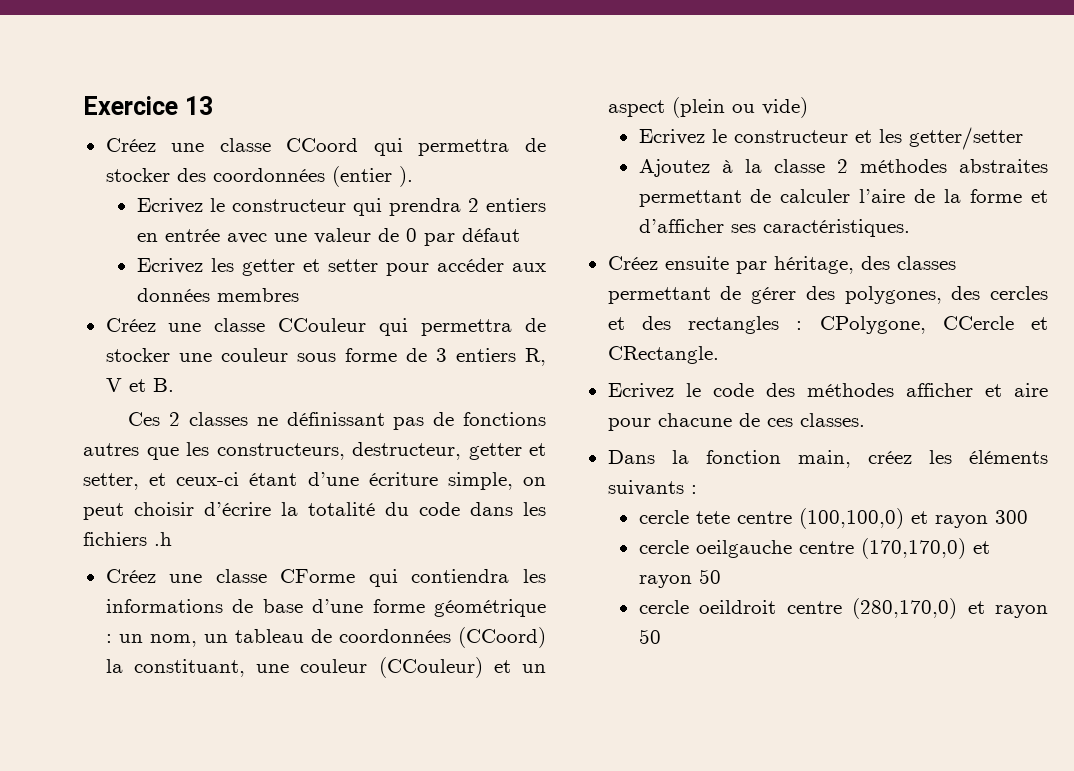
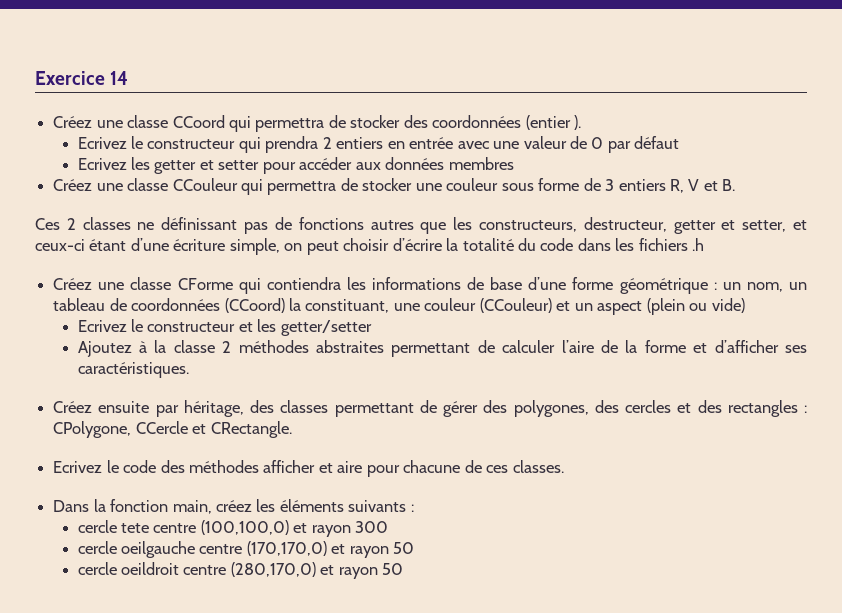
- Exercice 13
+ Exercice 14

